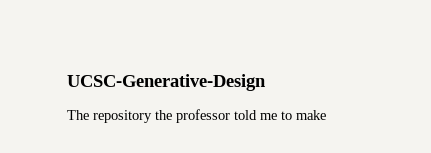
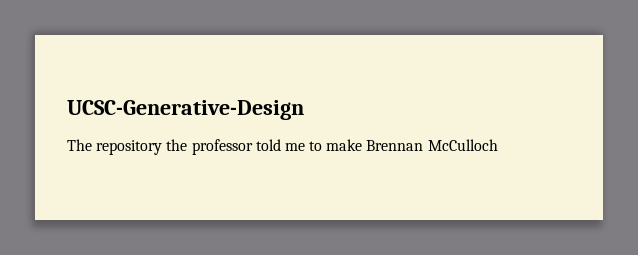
- The repository the professor told me to make
+ The repository the professor told me to make Brennan McCulloch

